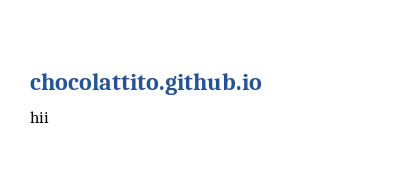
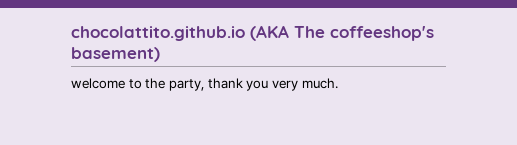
- chocolattito.github.io
- hii
+ chocolattito.github.io (AKA The coffeeshop's basement)
+ welcome to the party, thank you very much.

